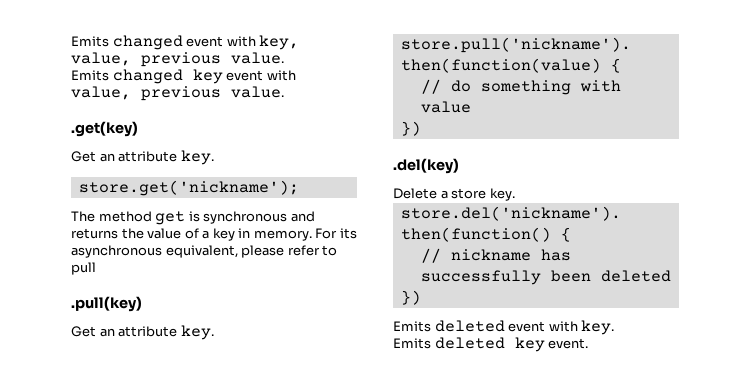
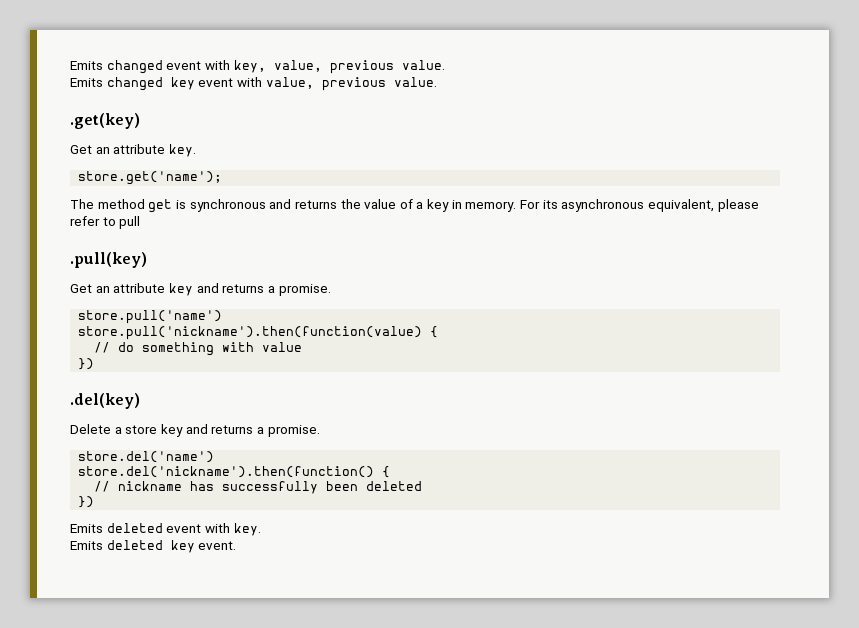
- store.get('nickname');
+ store.get('name');
  .pull(key)
- Get an attribute key.
+ Get an attribute key and returns a promise.
+ store.pull('name')
- Delete a store key.
+ Delete a store key and returns a promise.
+ store.del('name')

